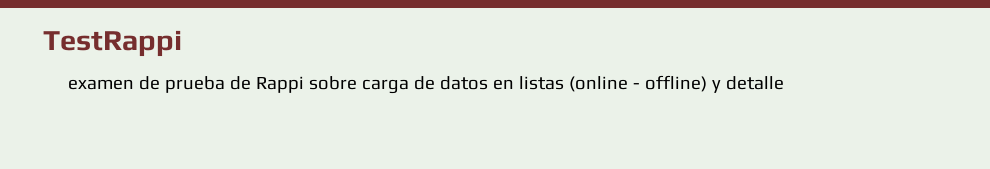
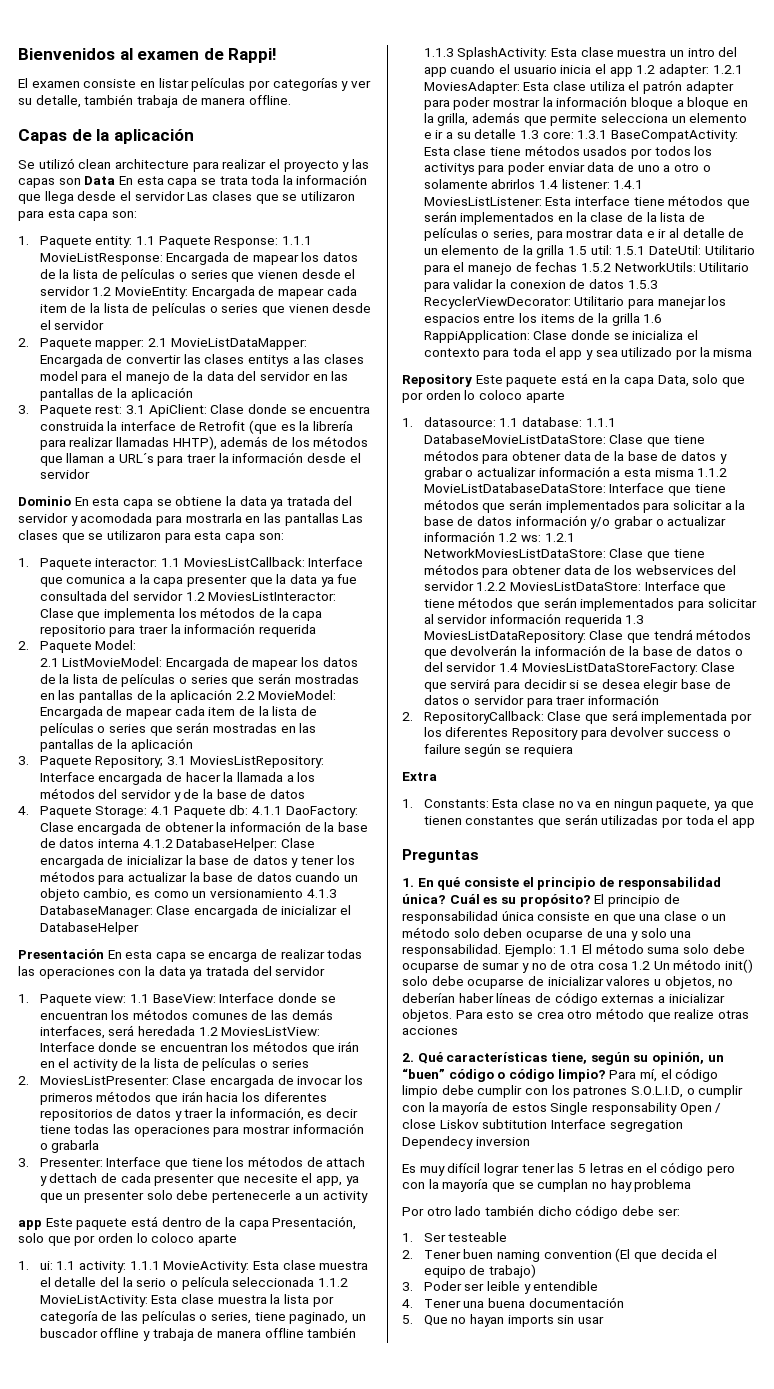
- TestRappi
- examen de prueba de Rappi sobre carga de datos en listas (online - offline) y detalle
+ Bienvenidos al examen de Rappi!
+ El examen consiste en listar películas por categorías y ver su detalle, también trabaja de manera offline.
+ Capas de la aplicación
+ Se utilizó clean architecture para realizar el proyecto y las capas son Data En esta capa se trata toda la información que llega desde el servidor Las clases que se utilizaron para esta capa son:
+ 1. Paquete entity: 1.1 Paquete Response: 1.1.1 MovieListResponse: Encargada de mapear los datos de la lista de películas o series que vienen desde el servidor 1.2 MovieEntity: Encargada de mapear cada item de la lista de películas o series que vienen desde el servidor
+ 2. Paquete mapper: 2.1 MovieListDataMapper: Encargada de convertir las clases entitys a las clases model para el manejo de la data del servidor en las pantallas de la aplicación
+ 3. Paquete rest: 3.1 ApiClient: Clase donde se encuentra construida la interface de Retrofit (que es la librería para realizar llamadas HHTP), además de los métodos que llaman a URL´s para traer la información desde el servidor
+ Dominio En esta capa se obtiene la data ya tratada del servidor y acomodada para mostrarla en las pantallas Las clases que se utilizaron para esta capa son:
+ 1. Paquete interactor: 1.1 MoviesListCallback: Interface que comunica a la capa presenter que la data ya fue consultada del servidor 1.2 MoviesListInteractor: Clase que implementa los métodos de la capa repositorio para traer la información requerida
+ 2. Paquete Model:
+ 2.1 ListMovieModel: Encargada de mapear los datos de la lista de películas o series que serán mostradas en las pantallas de la aplicación 2.2 MovieModel: Encargada de mapear cada item de la lista de películas o series que serán mostradas en las pantallas de la aplicación
+ 3. Paquete Repository; 3.1 MoviesListRepository: Interface encargada de hacer la llamada a los métodos del servidor y de la base de datos
+ 4. Paquete Storage: 4.1 Paquete db: 4.1.1 DaoFactory: Clase encargada de obtener la información de la base de datos interna 4.1.2 DatabaseHelper: Clase encargada de inicializar la base de datos y tener los métodos para actualizar la base de datos cuando un objeto cambio, es como un versionamiento 4.1.3 DatabaseManager: Clase encargada de inicializar el DatabaseHelper
+ Presentación En esta capa se encarga de realizar todas las operaciones con la data ya tratada del servidor
+ 1. Paquete view: 1.1 BaseView: Interface donde se encuentran los métodos comunes de las demás interfaces, será heredada 1.2 MoviesListView: Interface donde se encuentran los métodos que irán en el activity de la lista de películas o series
+ 2. MoviesListPresenter: Clase encargada de invocar los primeros métodos que irán hacia los diferentes repositorios de datos y traer la información, es decir tiene todas las operaciones para mostrar información o grabarla
+ 3. Presenter: Interface que tiene los métodos de attach y dettach de cada presenter que necesite el app, ya que un presenter solo debe pertenecerle a un activity
+ app Este paquete está dentro de la capa Presentación, solo que por orden lo coloco aparte
+ 1. ui: 1.1 activity: 1.1.1 MovieActivity: Esta clase muestra el detalle del la serio o película seleccionada 1.1.2 MovieListActivity: Esta clase muestra la lista por categoría de las películas o series, tiene paginado, un buscador offline y trabaja de manera offline también 1.1.3 SplashActivity: Esta clase muestra un intro del app cuando el usuario inicia el app 1.2 adapter: 1.2.1 MoviesAdapter: Esta clase utiliza el patrón adapter para poder mostrar la información bloque a bloque en la grilla, además que permite selecciona un elemento e ir a su detalle 1.3 core: 1.3.1 BaseCompatActivity: Esta clase tiene métodos usados por todos los activitys para poder enviar data de uno a otro o solamente abrirlos 1.4 listener: 1.4.1 MoviesListListener: Esta interface tiene métodos que serán implementados en la clase de la lista de películas o series, para mostrar data e ir al detalle de un elemento de la grilla 1.5 util: 1.5.1 DateUtil: Utilitario para el manejo de fechas 1.5.2 NetworkUtils: Utilitario para validar la conexion de datos 1.5.3 RecyclerViewDecorator: Utilitario para manejar los espacios entre los items de la grilla 1.6 RappiApplication: Clase donde se inicializa el contexto para toda el app y sea utilizado por la misma
+ Repository Este paquete está en la capa Data, solo que por orden lo coloco aparte
+ 1. datasource: 1.1 database: 1.1.1 DatabaseMovieListDataStore: Clase que tiene métodos para obtener data de la base de datos y grabar o actualizar información a esta misma 1.1.2 MovieListDatabaseDataStore: Interface que tiene métodos que serán implementados para solicitar a la base de datos información y/o grabar o actualizar información 1.2 ws: 1.2.1 NetworkMoviesListDataStore: Clase que tiene métodos para obtener data de los webservices del servidor 1.2.2 MoviesListDataStore: Interface que tiene métodos que serán implementados para solicitar al servidor información requerida 1.3 MoviesListDataRepository: Clase que tendrá métodos que devolverán la información de la base de datos o del servidor 1.4 MoviesListDataStoreFactory: Clase que servirá para decidir si se desea elegir base de datos o servidor para traer información
+ 2. RepositoryCallback: Clase que será implementada por los diferentes Repository para devolver success o failure según se requiera
+ Extra
+ 1. Constants: Esta clase no va en ningun paquete, ya que tienen constantes que serán utilizadas por toda el app
+ Preguntas
+ 1. En qué consiste el principio de responsabilidad única? Cuál es su propósito? El principio de responsabilidad única consiste en que una clase o un método solo deben ocuparse de una y solo una responsabilidad. Ejemplo: 1.1 El método suma solo debe ocuparse de sumar y no de otra cosa 1.2 Un método init() solo debe ocuparse de inicializar valores u objetos, no deberían haber líneas de código externas a inicializar objetos. Para esto se crea otro método que realize otras acciones
+ 2. Qué características tiene, según su opinión, un “buen” código o código limpio? Para mí, el código limpio debe cumplir con los patrones S.O.L.I.D, o cumplir con la mayoría de estos Single responsability Open / close Liskov subtitution Interface segregation Dependecy inversion
+ Es muy difícil lograr tener las 5 letras en el código pero con la mayoría que se cumplan no hay problema
+ Por otro lado también dicho código debe ser:
+ 1. Ser testeable
+ 2. Tener buen naming convention (El que decida el equipo de trabajo)
+ 3. Poder ser leible y entendible
+ 4. Tener una buena documentación
+ 5. Que no hayan imports sin usar

